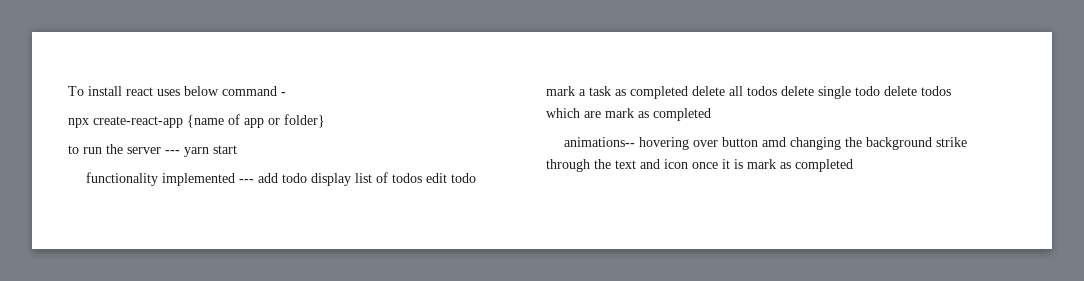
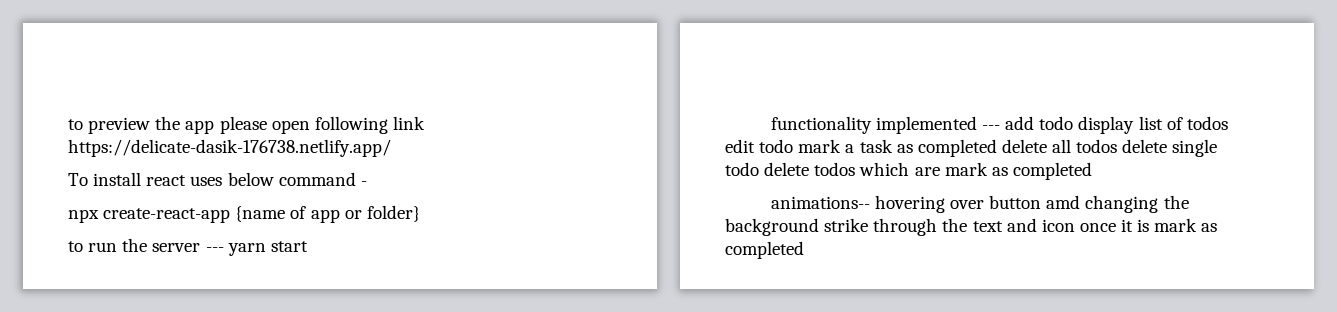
+ to preview the app please open following link https://delicate-dasik-176738.netlify.app/

